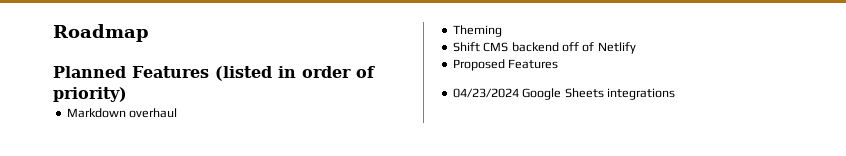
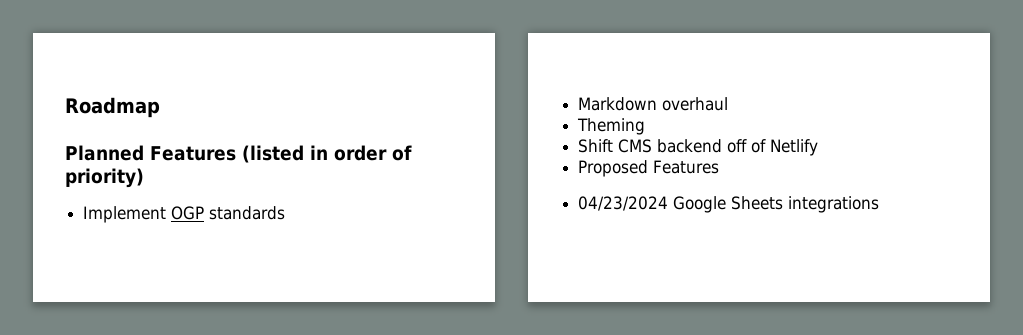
+ Implement OGP standards

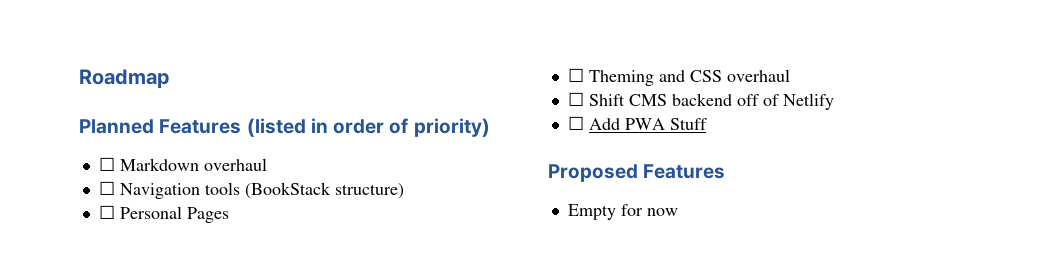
- Implement OGP standards
- Markdown overhaul
+ ☐ Markdown overhaul
- Theming
- Shift CMS backend off of Netlify
+ ☐ Navigation tools (BookStack structure)
+ ☐ Personal Pages
+ ☐ Theming and CSS overhaul
+ ☐ Shift CMS backend off of Netlify
+ ☐ Add PWA Stuff
  Proposed Features
- 04/23/2024 Google Sheets integrations
+ Empty for now

